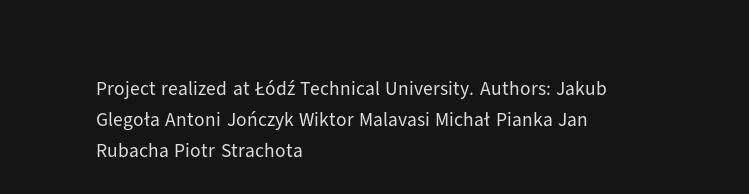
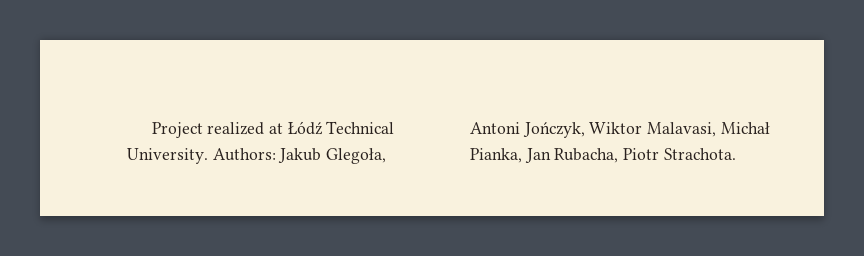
- Authors: Jakub Glegoła Antoni Jończyk Wiktor Malavasi Michał Pianka Jan Rubacha Piotr Strachota
+ Authors: Jakub Glegoła, Antoni Jończyk, Wiktor Malavasi, Michał Pianka, Jan Rubacha, Piotr Strachota.

